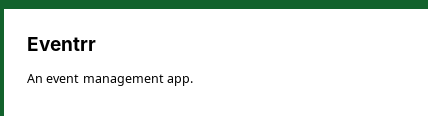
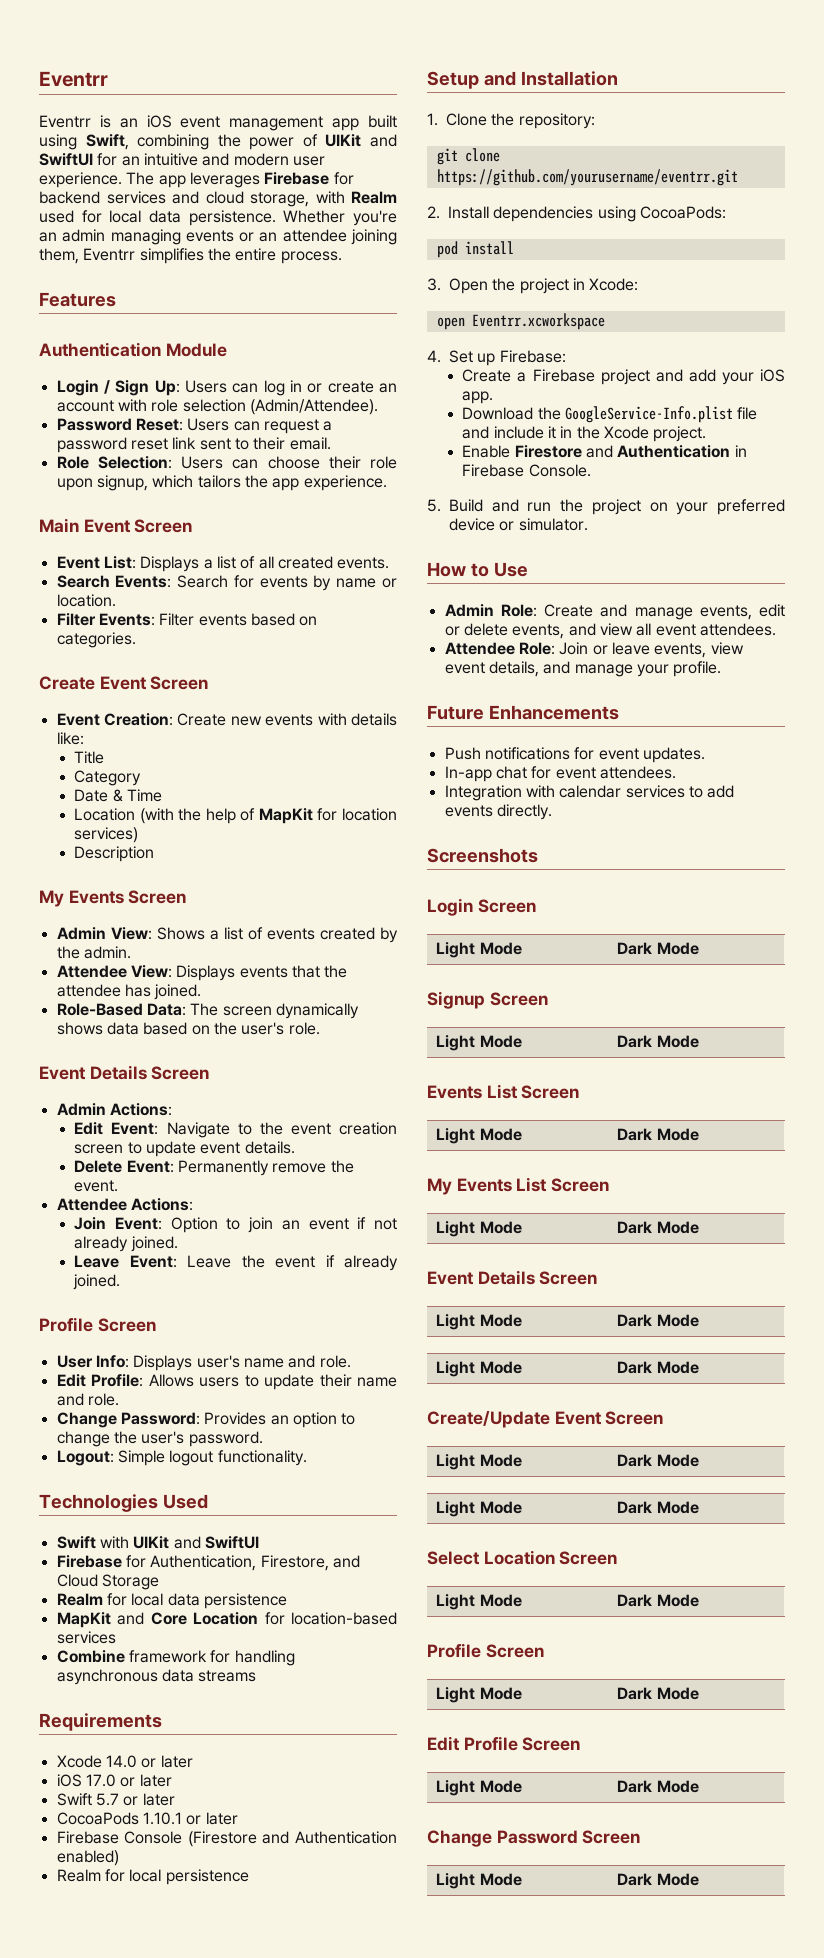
- An event management app.
+ Eventrr is an iOS event management app built using Swift, combining the power of UIKit and SwiftUI for an intuitive and modern user experience. The app leverages Firebase for backend services and cloud storage, with Realm used for local data persistence. Whether you're an admin managing events or an attendee joining them, Eventrr simplifies the entire process.
+ Features
+ Authentication Module
+ Login / Sign Up: Users can log in or create an account with role selection (Admin/Attendee).
+ Password Reset: Users can request a password reset link sent to their email.
+ Role Selection: Users can choose their role upon signup, which tailors the app experience.
+ Main Event Screen
+ Event List: Displays a list of all created events.
+ Search Events: Search for events by name or location.
+ Filter Events: Filter events based on categories.
+ Create Event Screen
+ Event Creation: Create new events with details like:
+ Title
+ Category
+ Date & Time
+ Location (with the help of MapKit for location services)
+ Description
+ My Events Screen
+ Admin View: Shows a list of events created by the admin.
+ Attendee View: Displays events that the attendee has joined.
+ Role-Based Data: The screen dynamically shows data based on the user's role.
+ Event Details Screen
+ Admin Actions:
+ Edit Event: Navigate to the event creation screen to update event details.
+ Delete Event: Permanently remove the event.
+ Attendee Actions:
+ Join Event: Option to join an event if not already joined.
+ Leave Event: Leave the event if already joined.
+ Profile Screen
+ User Info: Displays user's name and role.
+ Edit Profile: Allows users to update their name and role.
+ Change Password: Provides an option to change the user's password.
+ Logout: Simple logout functionality.
+ Technologies Used
+ Swift with UIKit and SwiftUI
+ Firebase for Authentication, Firestore, and Cloud Storage
+ Realm for local data persistence
+ MapKit and Core Location for location-based services
+ Combine framework for handling asynchronous data streams
+ Requirements
+ Xcode 14.0 or later
+ iOS 17.0 or later
+ Swift 5.7 or later
+ CocoaPods 1.10.1 or later
+ Firebase Console (Firestore and Authentication enabled)
+ Realm for local persistence
+ Setup and Installation
+ 1. Clone the repository:
+ git clone https://github.com/yourusername/eventrr.git
+ 2. Install dependencies using CocoaPods:
+ pod install
+ 3. Open the project in Xcode:
+ open Eventrr.xcworkspace
+ 4. Set up Firebase:
+ Create a Firebase project and add your iOS app.
+ Download the GoogleService-Info.plist file and include it in the Xcode project.
+ Enable Firestore and Authentication in Firebase Console.
+ 5. Build and run the project on your preferred device or simulator.
+ How to Use
+ Admin Role: Create and manage events, edit or delete events, and view all event attendees.
+ Attendee Role: Join or leave events, view event details, and manage your profile.
+ Future Enhancements
+ Push notifications for event updates.
+ In-app chat for event attendees.
+ Integration with calendar services to add events directly.
+ Screenshots
+ Login Screen
+ Light Mode | Dark Mode
+ Signup Screen
+ Light Mode | Dark Mode
+ Events List Screen
+ Light Mode | Dark Mode
+ My Events List Screen
+ Light Mode | Dark Mode
+ Event Details Screen
+ Light Mode | Dark Mode
+ Light Mode | Dark Mode
+ Create/Update Event Screen
+ Light Mode | Dark Mode
+ Light Mode | Dark Mode
+ Select Location Screen
+ Light Mode | Dark Mode
+ Profile Screen
+ Light Mode | Dark Mode
+ Edit Profile Screen
+ Light Mode | Dark Mode
+ Change Password Screen
+ Light Mode | Dark Mode

